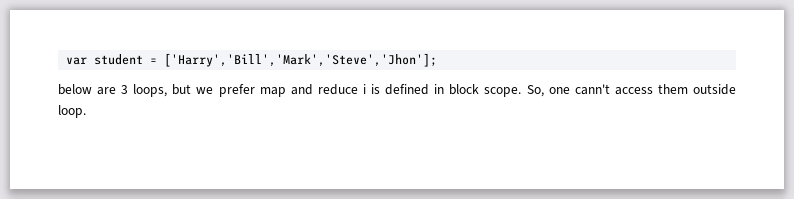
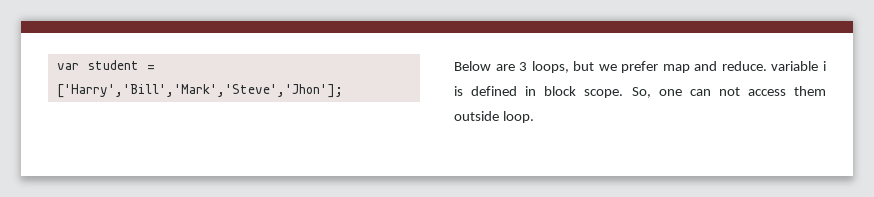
- below are 3 loops, but we prefer map and reduce i is defined in block scope.
+ Below are 3 loops, but we prefer map and reduce. variable i is defined in block scope.
- So, one cann't access them outside loop.
+ So, one can not access them outside loop.

